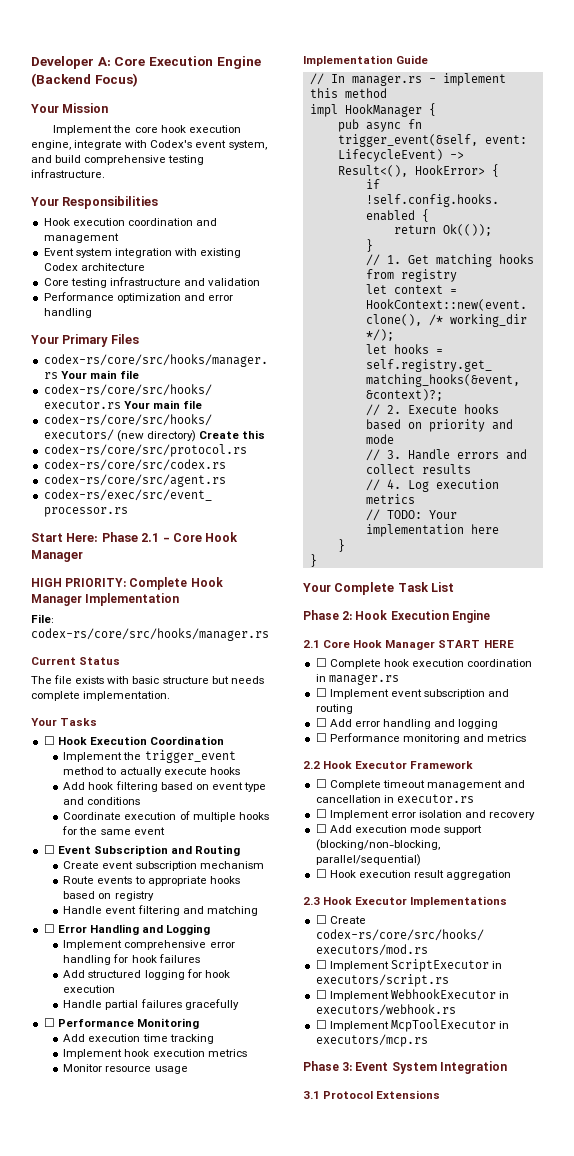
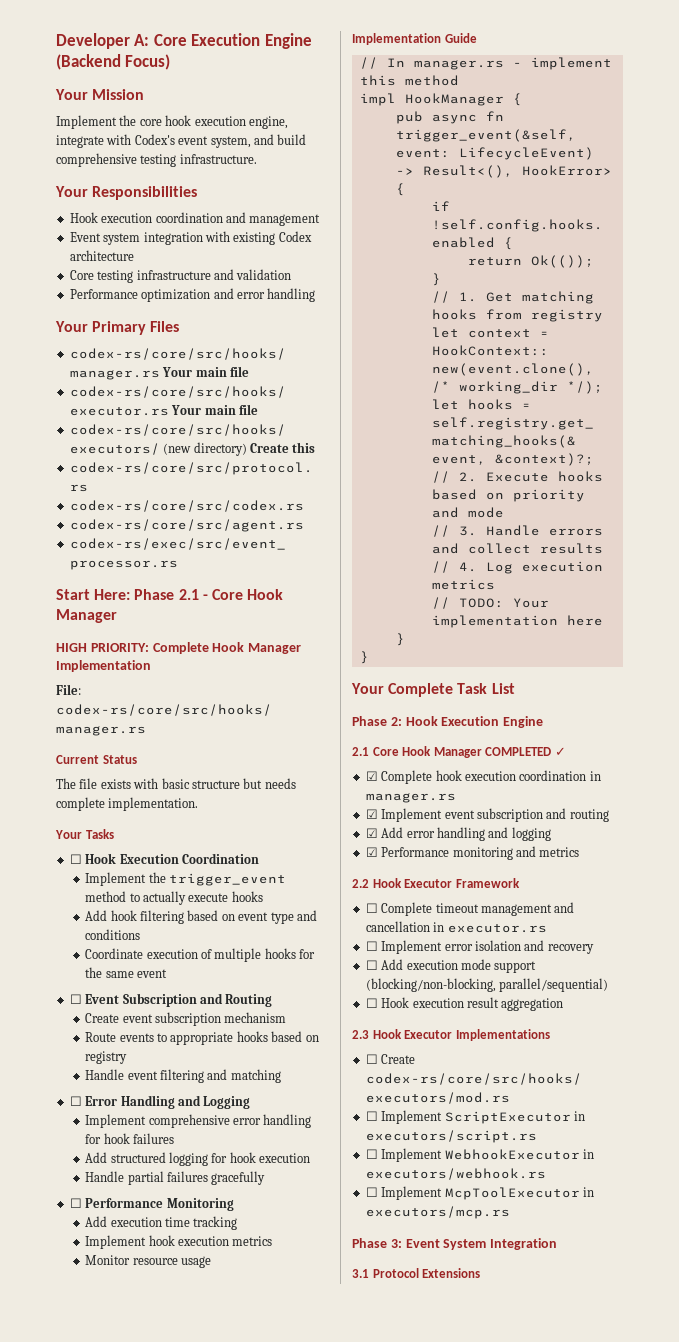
- 2.1 Core Hook Manager START HERE
- ☐ Complete hook execution coordination in manager.rs
+ 2.1 Core Hook Manager COMPLETED ✓
+ ☑ Complete hook execution coordination in manager.rs
- ☐ Implement event subscription and routing
+ ☑ Implement event subscription and routing
- ☐ Add error handling and logging
+ ☑ Add error handling and logging
- ☐ Performance monitoring and metrics
+ ☑ Performance monitoring and metrics

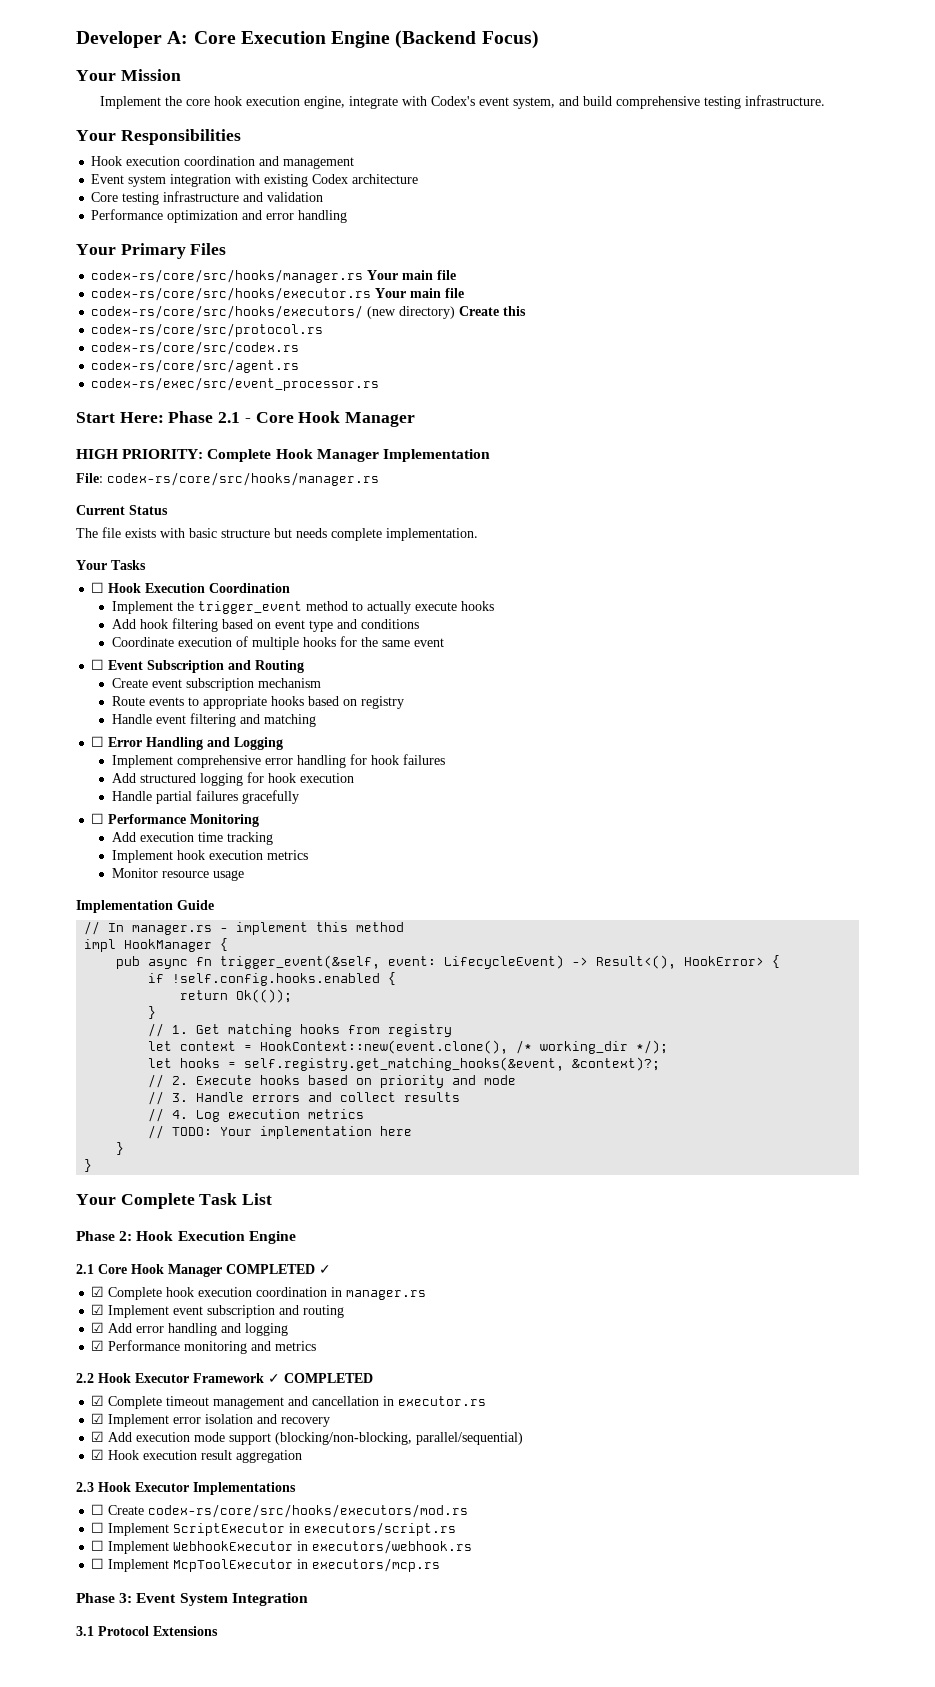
- 2.2 Hook Executor Framework
- ☐ Complete timeout management and cancellation in executor.rs
+ 2.2 Hook Executor Framework ✓ COMPLETED
+ ☑ Complete timeout management and cancellation in executor.rs
- ☐ Implement error isolation and recovery
+ ☑ Implement error isolation and recovery
- ☐ Add execution mode support (blocking/non-blocking, parallel/sequential)
+ ☑ Add execution mode support (blocking/non-blocking, parallel/sequential)
- ☐ Hook execution result aggregation
+ ☑ Hook execution result aggregation

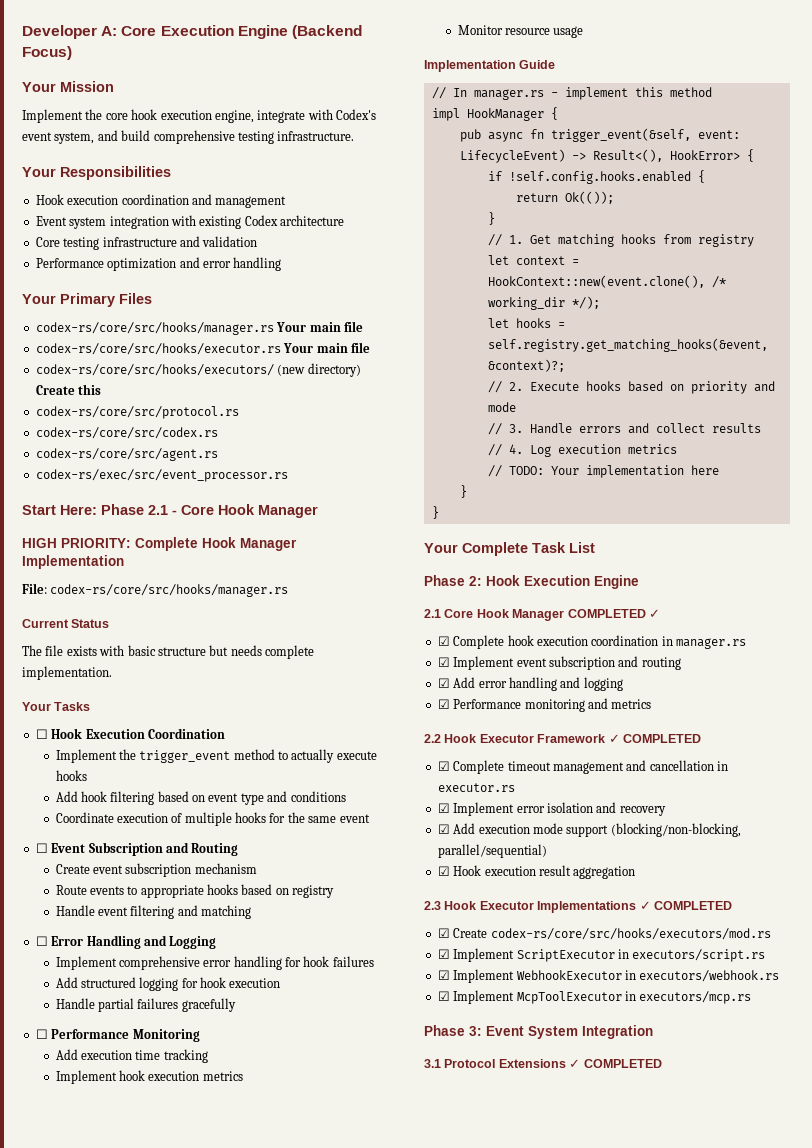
- 2.3 Hook Executor Implementations
- ☐ Create codex-rs/core/src/hooks/executors/mod.rs
+ 2.3 Hook Executor Implementations ✓ COMPLETED
+ ☑ Create codex-rs/core/src/hooks/executors/mod.rs
- ☐ Implement ScriptExecutor in executors/script.rs
+ ☑ Implement ScriptExecutor in executors/script.rs
- ☐ Implement WebhookExecutor in executors/webhook.rs
+ ☑ Implement WebhookExecutor in executors/webhook.rs
- ☐ Implement McpToolExecutor in executors/mcp.rs
+ ☑ Implement McpToolExecutor in executors/mcp.rs
- 3.1 Protocol Extensions
+ 3.1 Protocol Extensions ✓ COMPLETED

